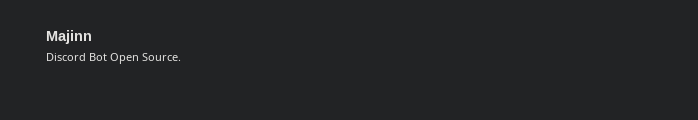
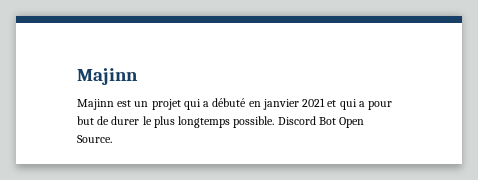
+ Majinn est un projet qui a débuté en janvier 2021 et qui a pour but de durer le plus longtemps possible.

